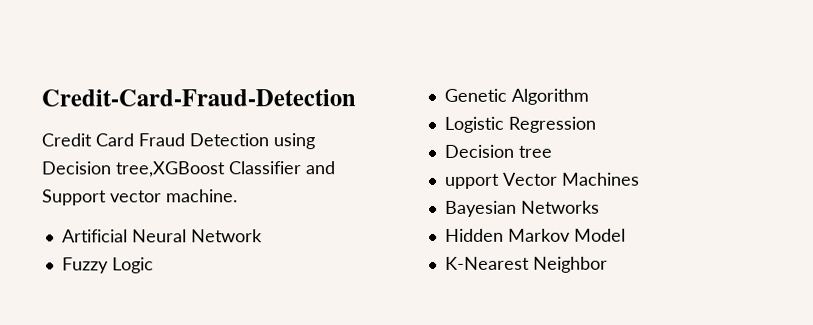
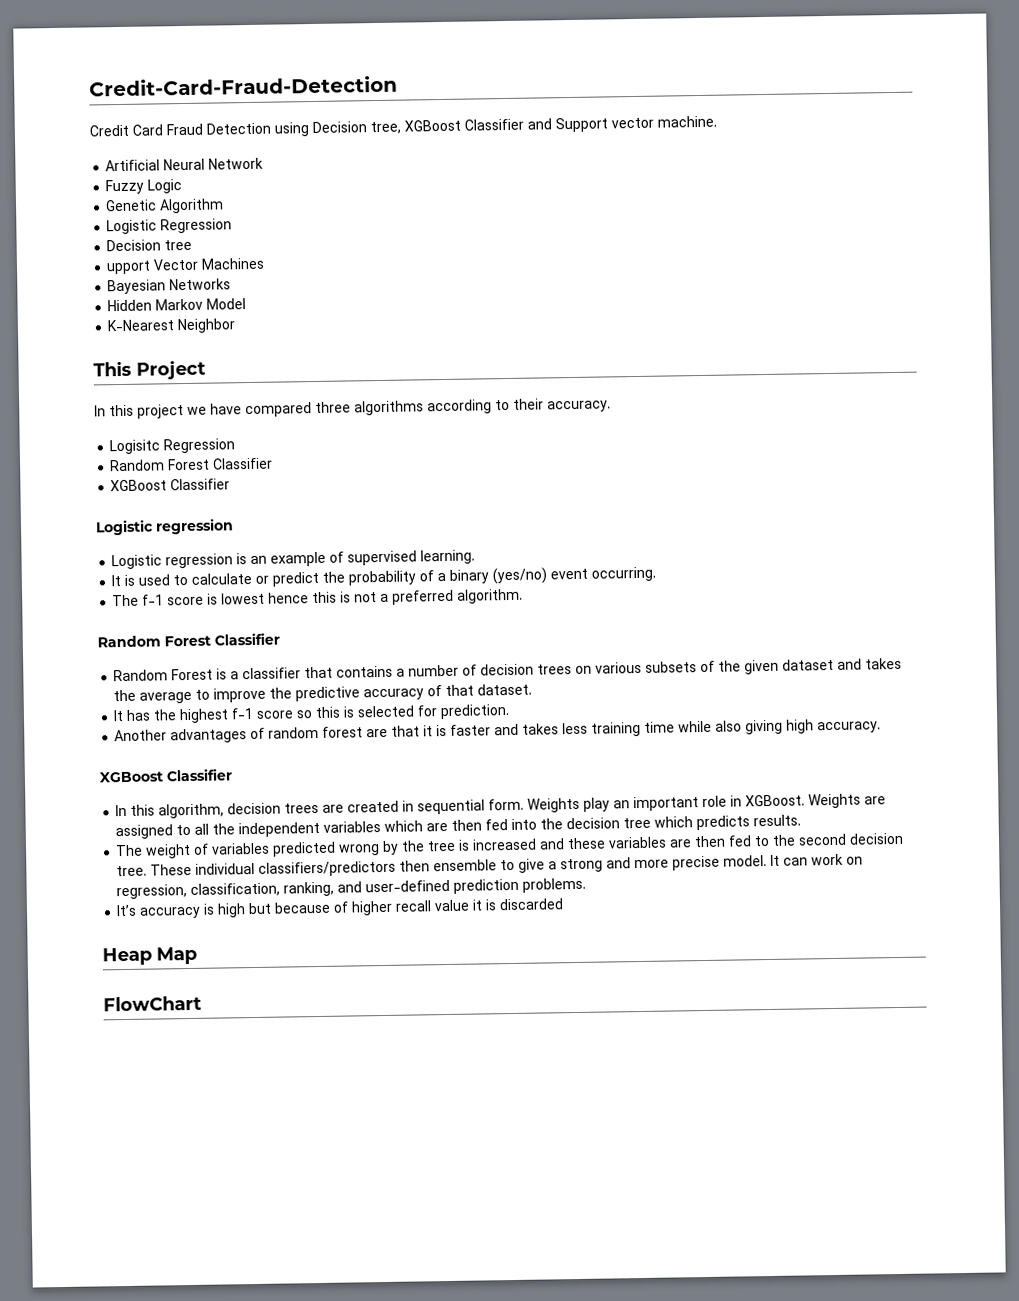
- Credit Card Fraud Detection using Decision tree,XGBoost Classifier and Support vector machine.
+ Credit Card Fraud Detection using Decision tree, XGBoost Classifier and Support vector machine.
+ This Project
+ In this project we have compared three algorithms according to their accuracy.
+ Logisitc Regression
+ Random Forest Classifier
+ XGBoost Classifier
+ Logistic regression
+ Logistic regression is an example of supervised learning.
+ It is used to calculate or predict the probability of a binary (yes/no) event occurring.
+ The f-1 score is lowest hence this is not a preferred algorithm.
+ Random Forest Classifier
+ Random Forest is a classifier that contains a number of decision trees on various subsets of the given dataset and takes the average to improve the predictive accuracy of that dataset.
+ It has the highest f-1 score so this is selected for prediction.
+ Another advantages of random forest are that it is faster and takes less training time while also giving high accuracy.
+ XGBoost Classifier
+ In this algorithm, decision trees are created in sequential form. Weights play an important role in XGBoost. Weights are assigned to all the independent variables which are then fed into the decision tree which predicts results.
+ The weight of variables predicted wrong by the tree is increased and these variables are then fed to the second decision tree. These individual classifiers/predictors then ensemble to give a strong and more precise model. It can work on regression, classification, ranking, and user-defined prediction problems.
+ It’s accuracy is high but because of higher recall value it is discarded
+ Heap Map
+ FlowChart

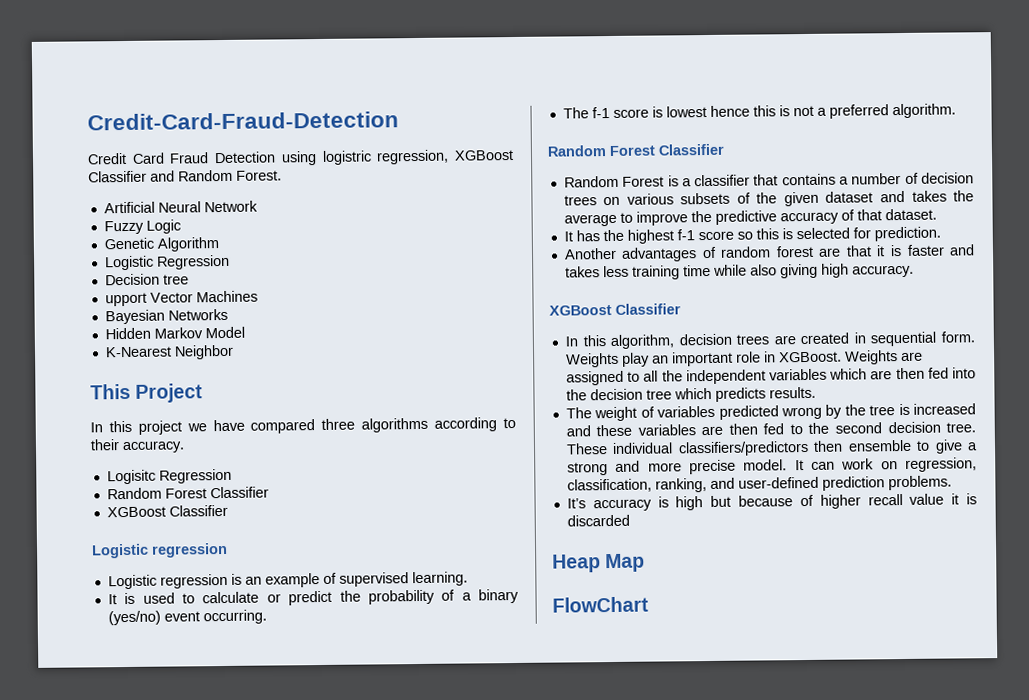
- Credit Card Fraud Detection using Decision tree, XGBoost Classifier and Support vector machine.
+ Credit Card Fraud Detection using logistric regression, XGBoost Classifier and Random Forest.

